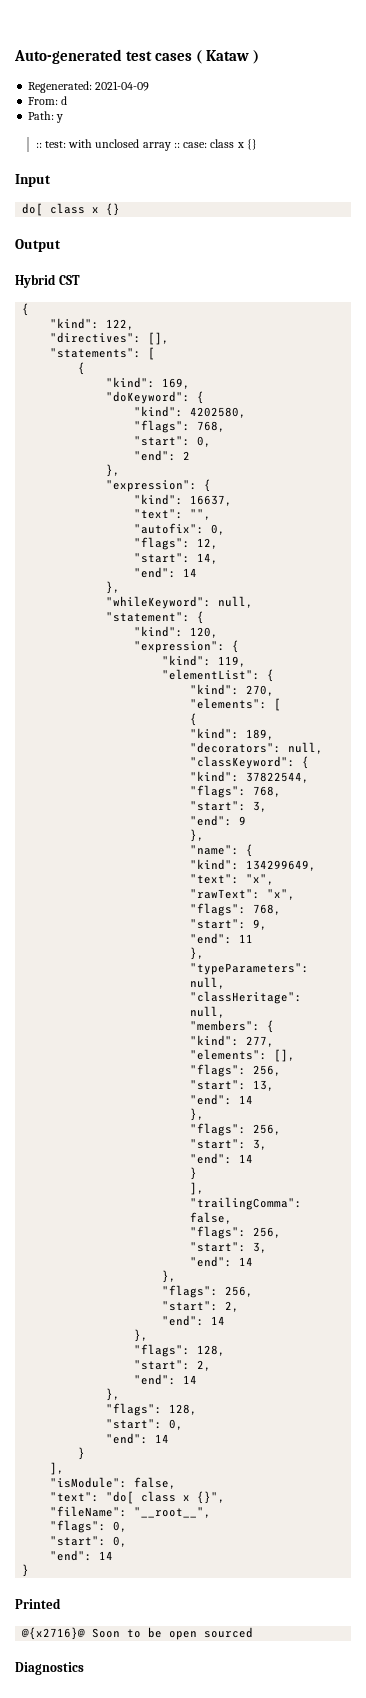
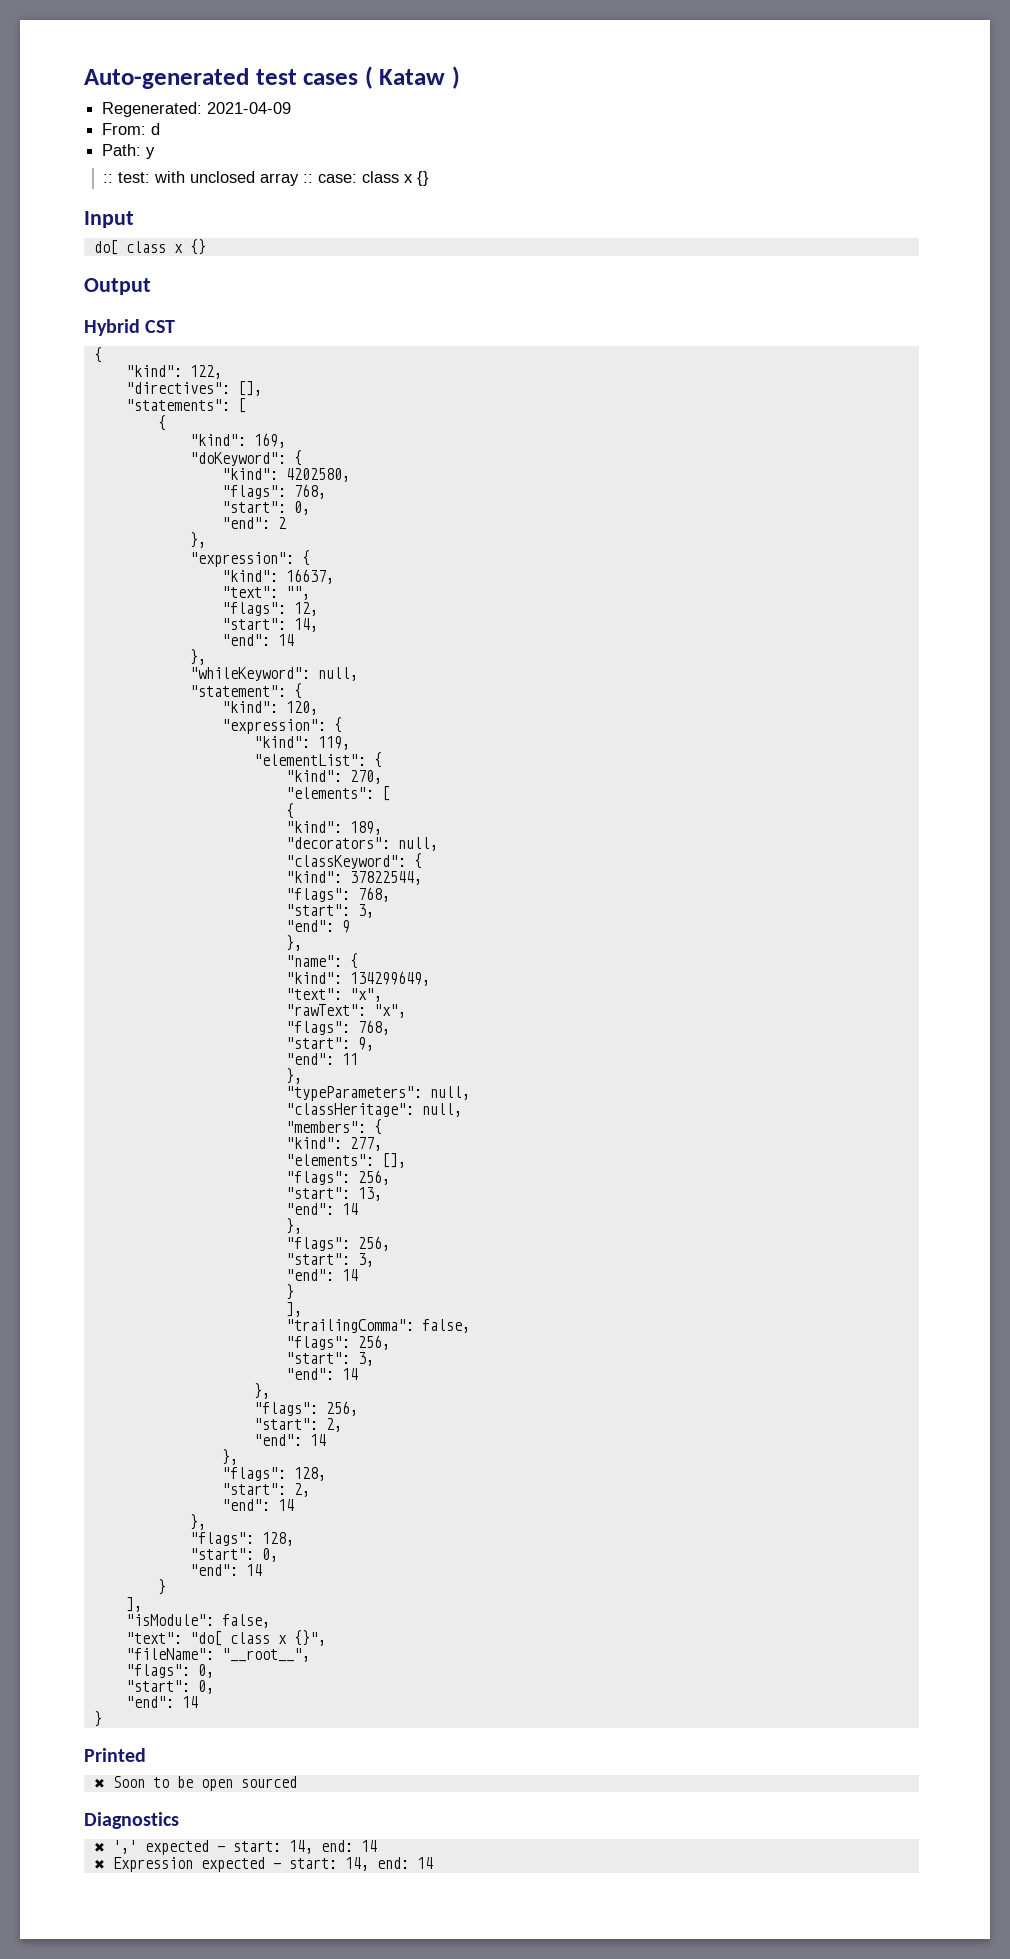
- "autofix": 0,
- @{x2716}@ Soon to be open sourced
+ ✖ Soon to be open sourced
+ ✖ ',' expected - start: 14, end: 14
+ ✖ Expression expected - start: 14, end: 14

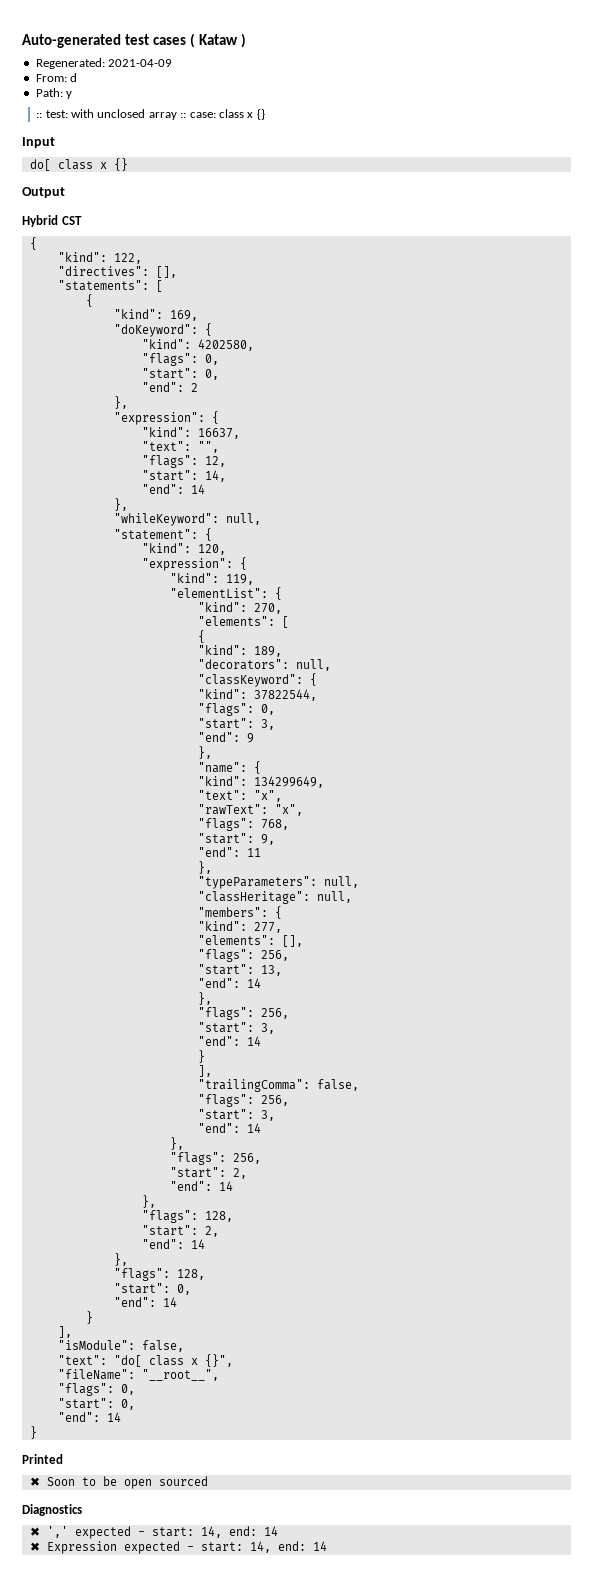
  "kind": 4202580,
- "flags": 768,
+ "flags": 0,
  "kind": 37822544,
- "flags": 768,
+ "flags": 0,

